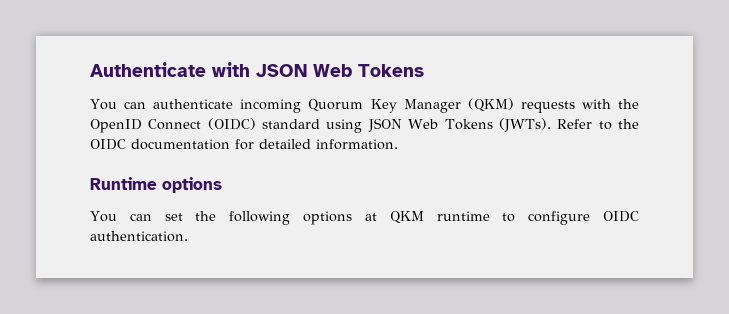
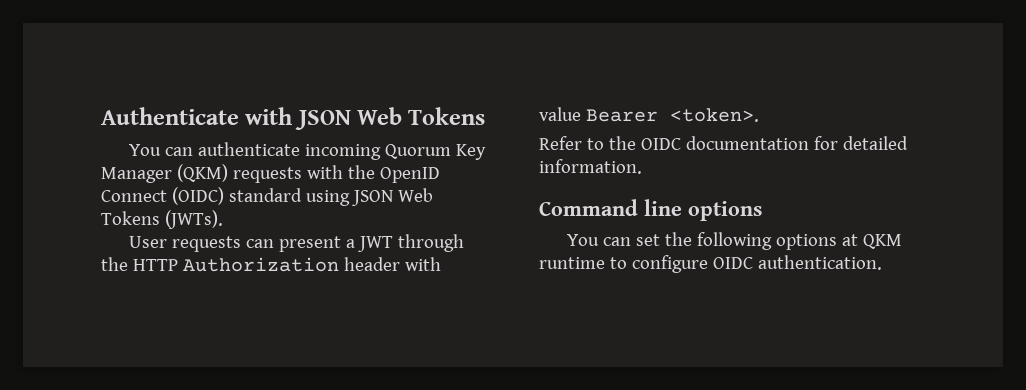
- You can authenticate incoming Quorum Key Manager (QKM) requests with the OpenID Connect (OIDC) standard using JSON Web Tokens (JWTs). Refer to the OIDC documentation for detailed information.
+ You can authenticate incoming Quorum Key Manager (QKM) requests with the OpenID Connect (OIDC) standard using JSON Web Tokens (JWTs).
+ User requests can present a JWT through the HTTP Authorization header with value Bearer <token>.
+ Refer to the OIDC documentation for detailed information.
- Runtime options
+ Command line options

